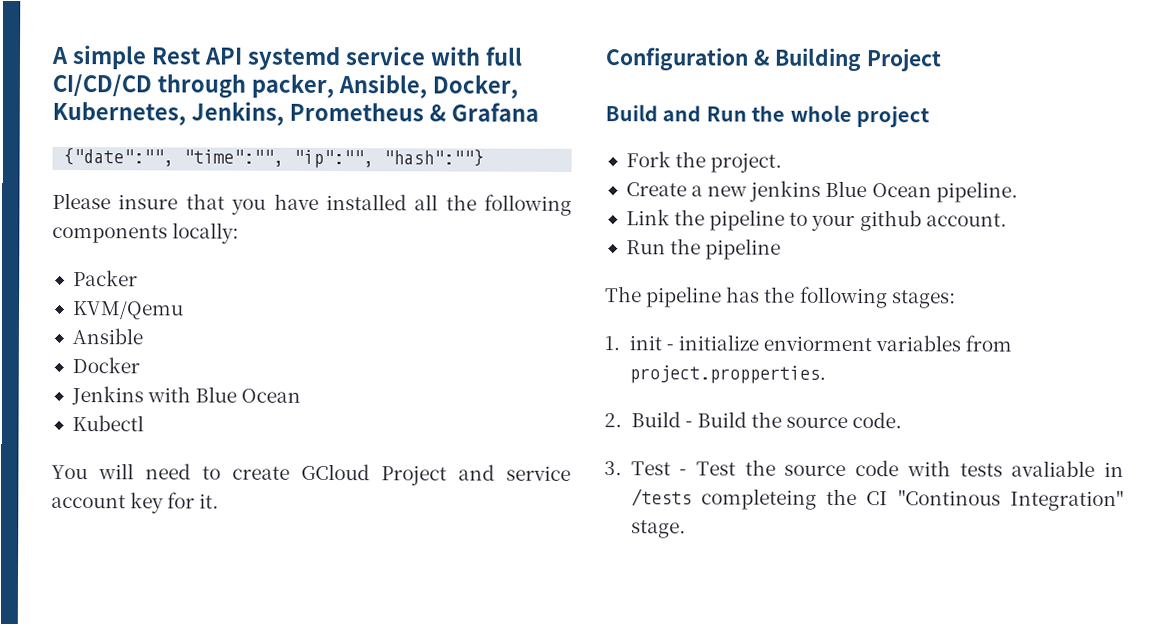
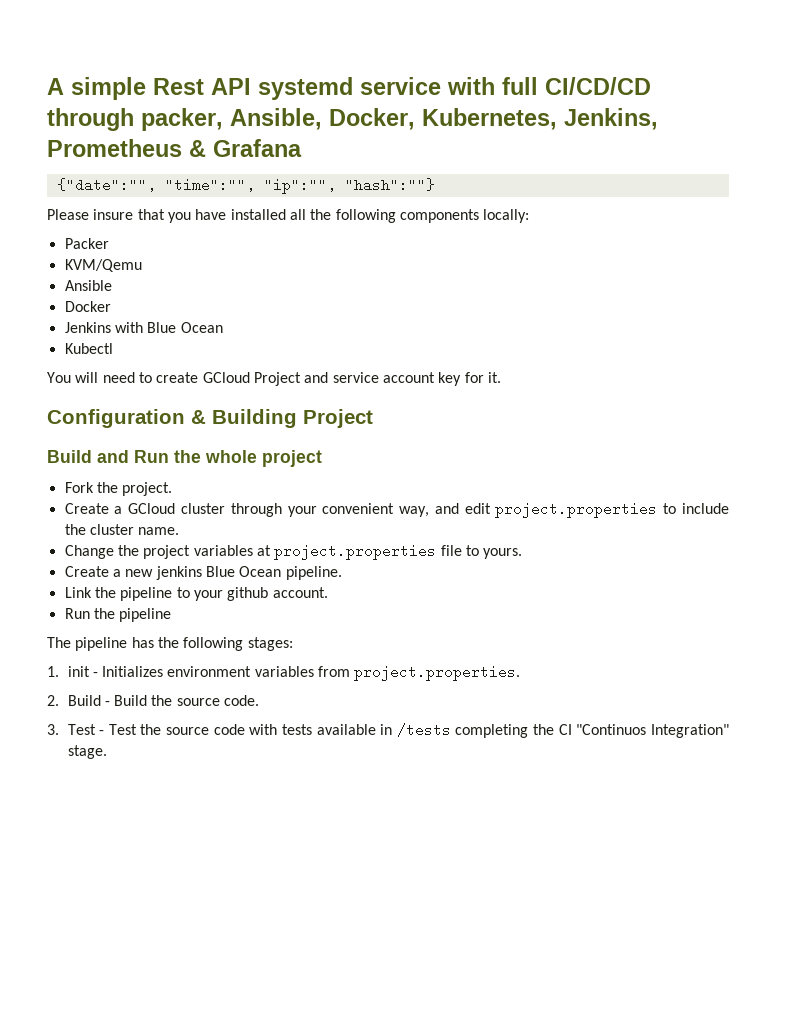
+ Create a GCloud cluster through your convenient way, and edit project.properties to include the cluster name.
+ Change the project variables at project.properties file to yours.
- 1. init - initialize enviorment variables from project.propperties.
+ 1. init - Initializes environment variables from project.properties.
- 3. Test - Test the source code with tests avaliable in /tests completeing the CI "Continous Integration" stage.
+ 3. Test - Test the source code with tests available in /tests completing the CI "Continuos Integration" stage.

